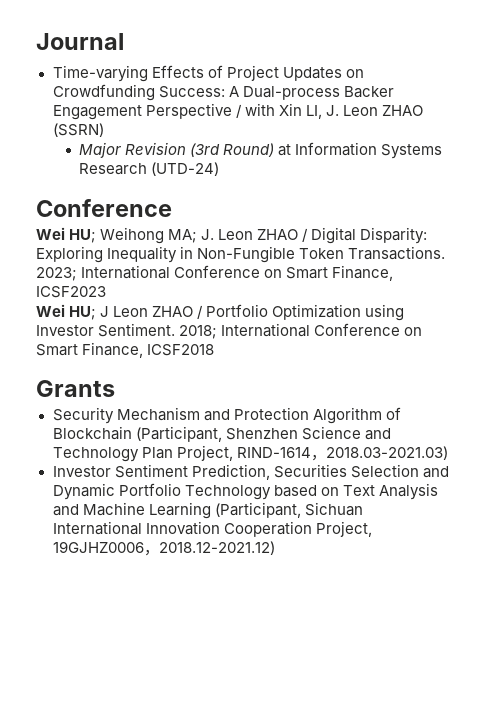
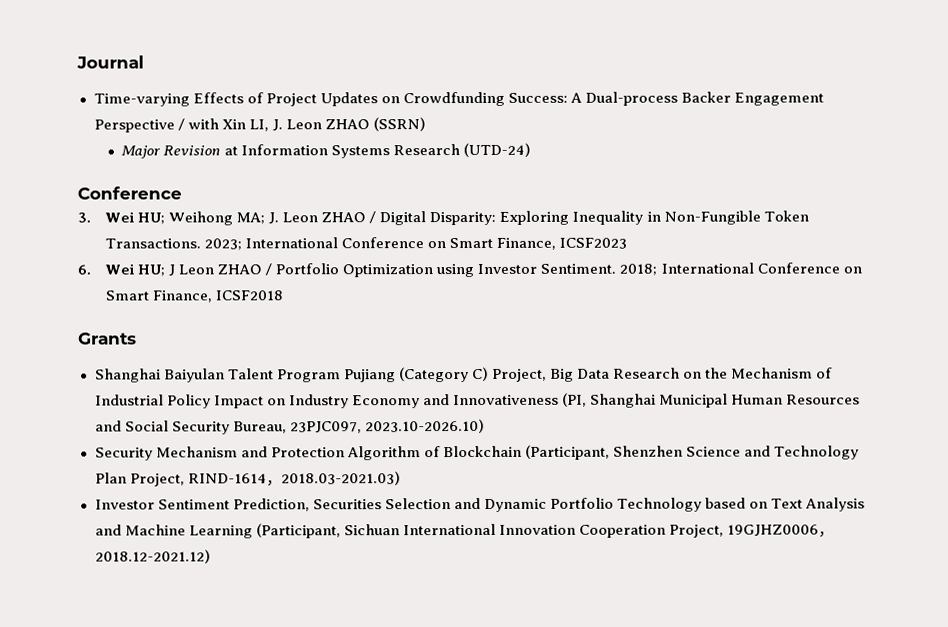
- Major Revision (3rd Round) at Information Systems Research (UTD-24)
+ Major Revision at Information Systems Research (UTD-24)
- Wei HU; Weihong MA; J. Leon ZHAO / Digital Disparity: Exploring Inequality in Non-Fungible Token Transactions.
+ 3. Wei HU; Weihong MA; J. Leon ZHAO / Digital Disparity: Exploring Inequality in Non-Fungible Token Transactions.
- Wei HU; J Leon ZHAO / Portfolio Optimization using Investor Sentiment.
+ 6. Wei HU; J Leon ZHAO / Portfolio Optimization using Investor Sentiment.
+ Shanghai Baiyulan Talent Program Pujiang (Category C) Project, Big Data Research on the Mechanism of Industrial Policy Impact on Industry Economy and Innovativeness (PI, Shanghai Municipal Human Resources and Social Security Bureau, 23PJC097, 2023.10-2026.10)

